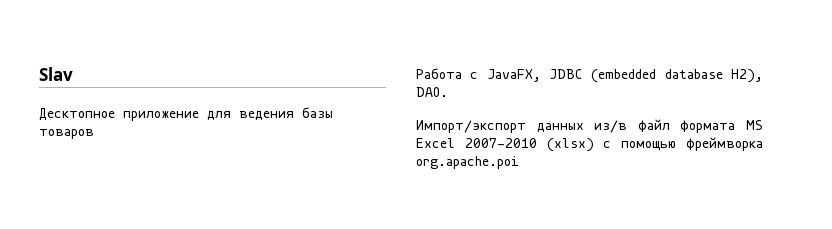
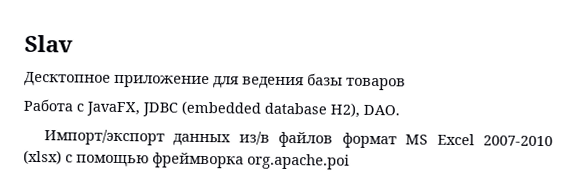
- Импорт/экспорт данных из/в файл формата MS Excel 2007-2010 (xlsx) с помощью фреймворка org.apache.poi
+ Импорт/экспорт данных из/в файлов формат MS Excel 2007-2010 (xlsx) с помощью фреймворка org.apache.poi

